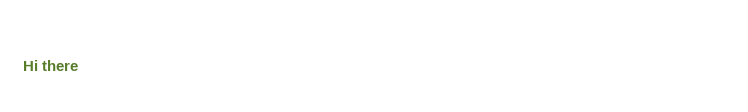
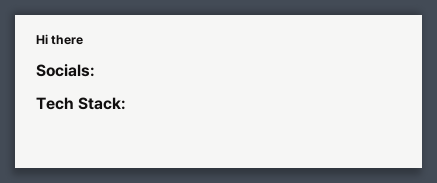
+ Socials:
+ Tech Stack:

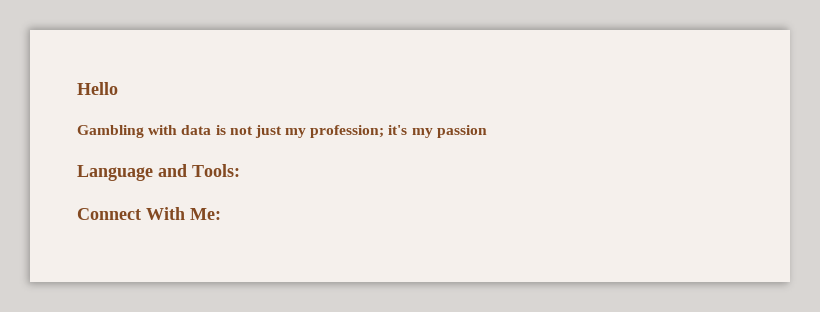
- Hi there
- Socials:
- Tech Stack:
+ Hello
+ Gambling with data is not just my profession; it's my passion
+ Language and Tools:
+ Connect With Me:

